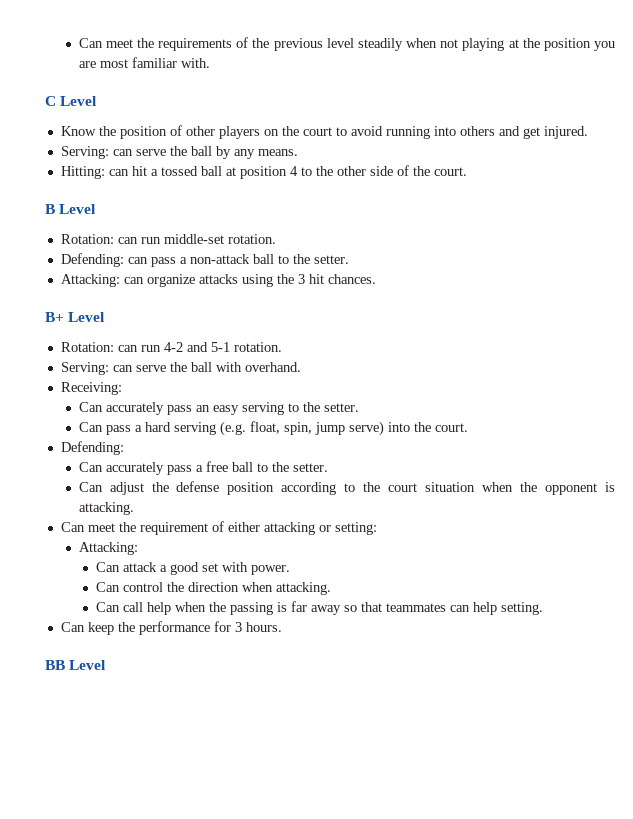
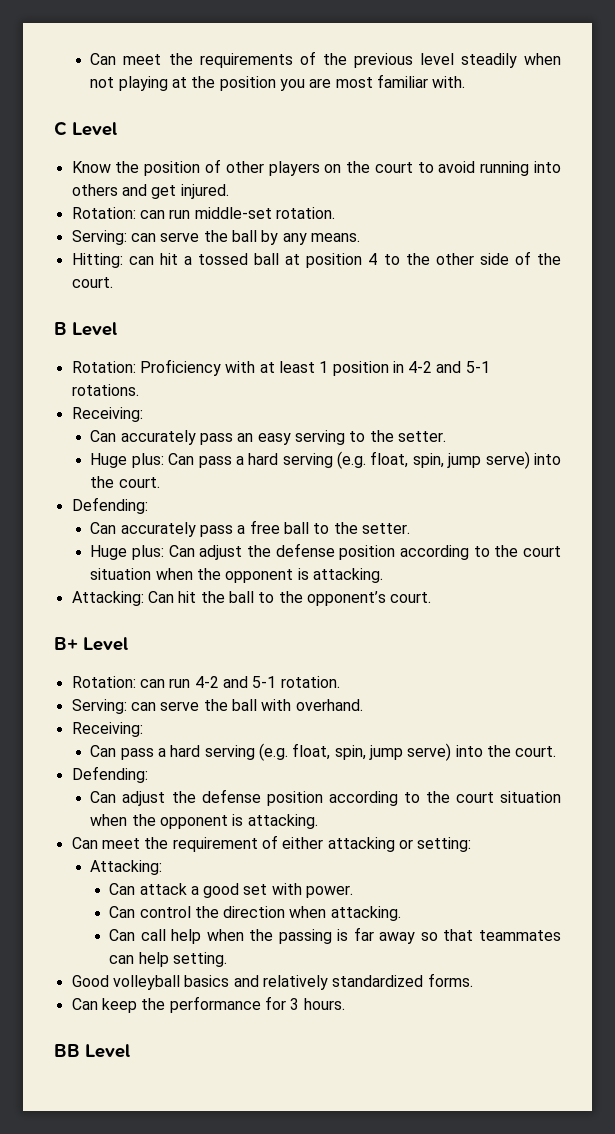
+ Rotation: can run middle-set rotation.
- Rotation: can run middle-set rotation.
- Defending: can pass a non-attack ball to the setter.
- Attacking: can organize attacks using the 3 hit chances.
- B+ Level
- Rotation: can run 4-2 and 5-1 rotation.
- Serving: can serve the ball with overhand.
+ Rotation: Proficiency with at least 1 position in 4-2 and 5-1 rotations.
- Can pass a hard serving (e.g. float, spin, jump serve) into the court.
+ Huge plus: Can pass a hard serving (e.g. float, spin, jump serve) into the court.
+ Huge plus: Can adjust the defense position according to the court situation when the opponent is attacking.
+ Attacking: Can hit the ball to the opponent’s court.
+ B+ Level
+ Rotation: can run 4-2 and 5-1 rotation.
+ Serving: can serve the ball with overhand.
+ Receiving:
+ Can pass a hard serving (e.g. float, spin, jump serve) into the court.
+ Defending:
+ Good volleyball basics and relatively standardized forms.

